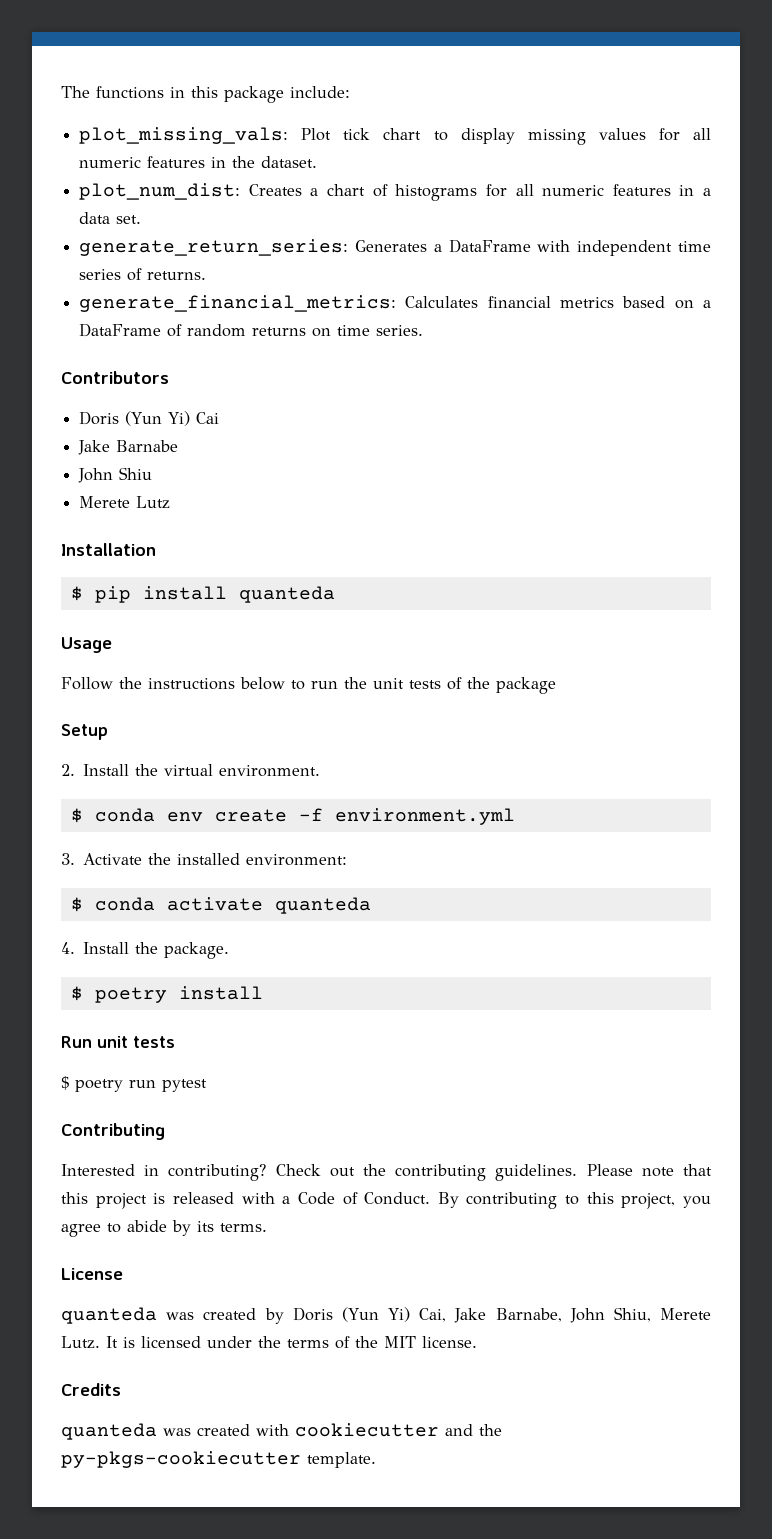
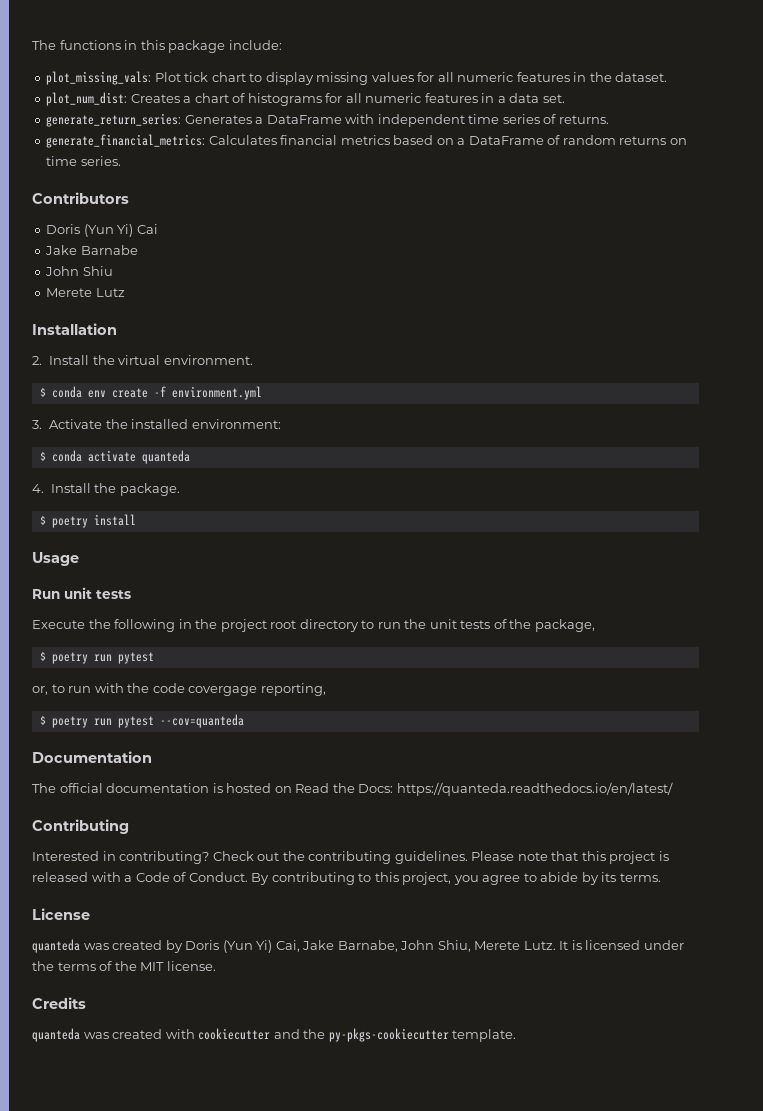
- $ pip install quanteda
- Usage
- Follow the instructions below to run the unit tests of the package
- Setup
+ Usage
+ Execute the following in the project root directory to run the unit tests of the package,
  $ poetry run pytest
+ or, to run with the code covergage reporting,
+ $ poetry run pytest --cov=quanteda
+ Documentation
+ The official documentation is hosted on Read the Docs: https://quanteda.readthedocs.io/en/latest/

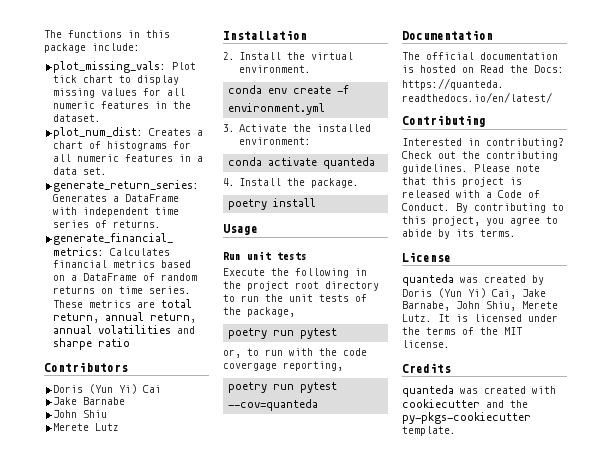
+ These metrics are total return, annual return, annual volatilities and sharpe ratio
- $ conda env create -f environment.yml
+ conda env create -f environment.yml
- $ conda activate quanteda
+ conda activate quanteda
- $ poetry install
+ poetry install
  Execute the following in the project root directory to run the unit tests of the package,
- $ poetry run pytest
+ poetry run pytest
- $ poetry run pytest --cov=quanteda
+ poetry run pytest --cov=quanteda

